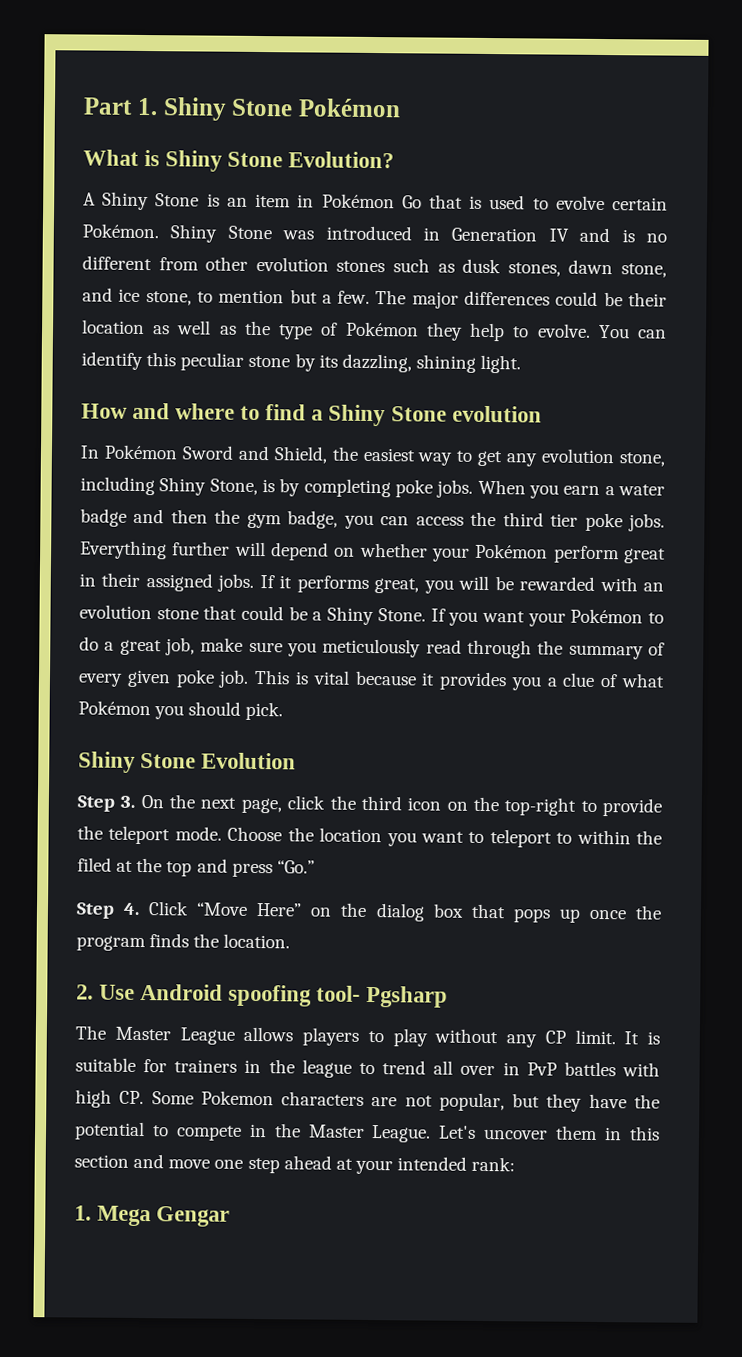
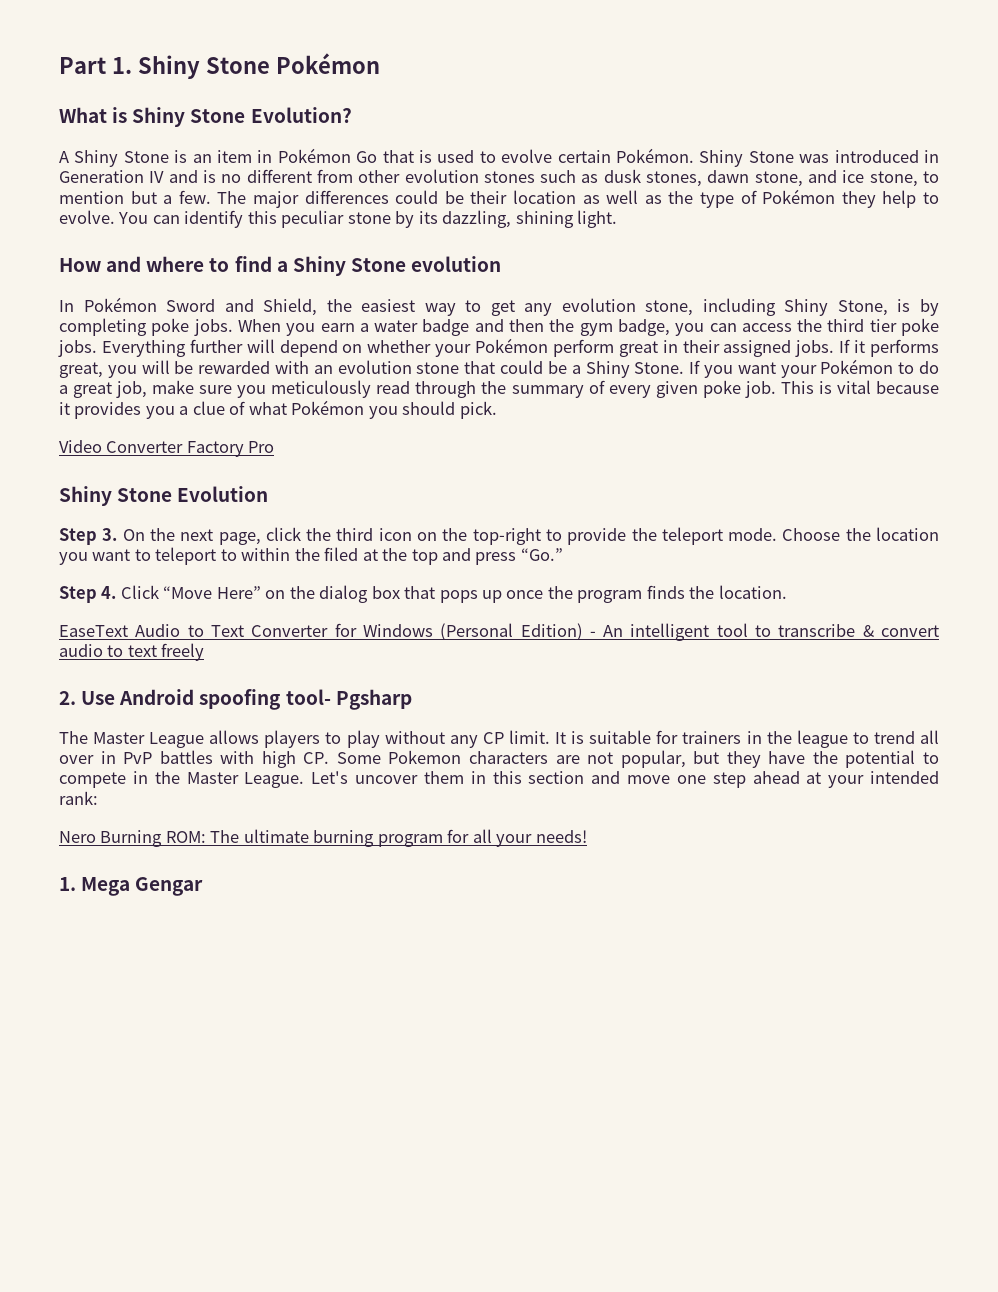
+ Video Converter Factory Pro
+ EaseText Audio to Text Converter for Windows (Personal Edition) - An intelligent tool to transcribe & convert audio to text freely
+ Nero Burning ROM: The ultimate burning program for all your needs!

